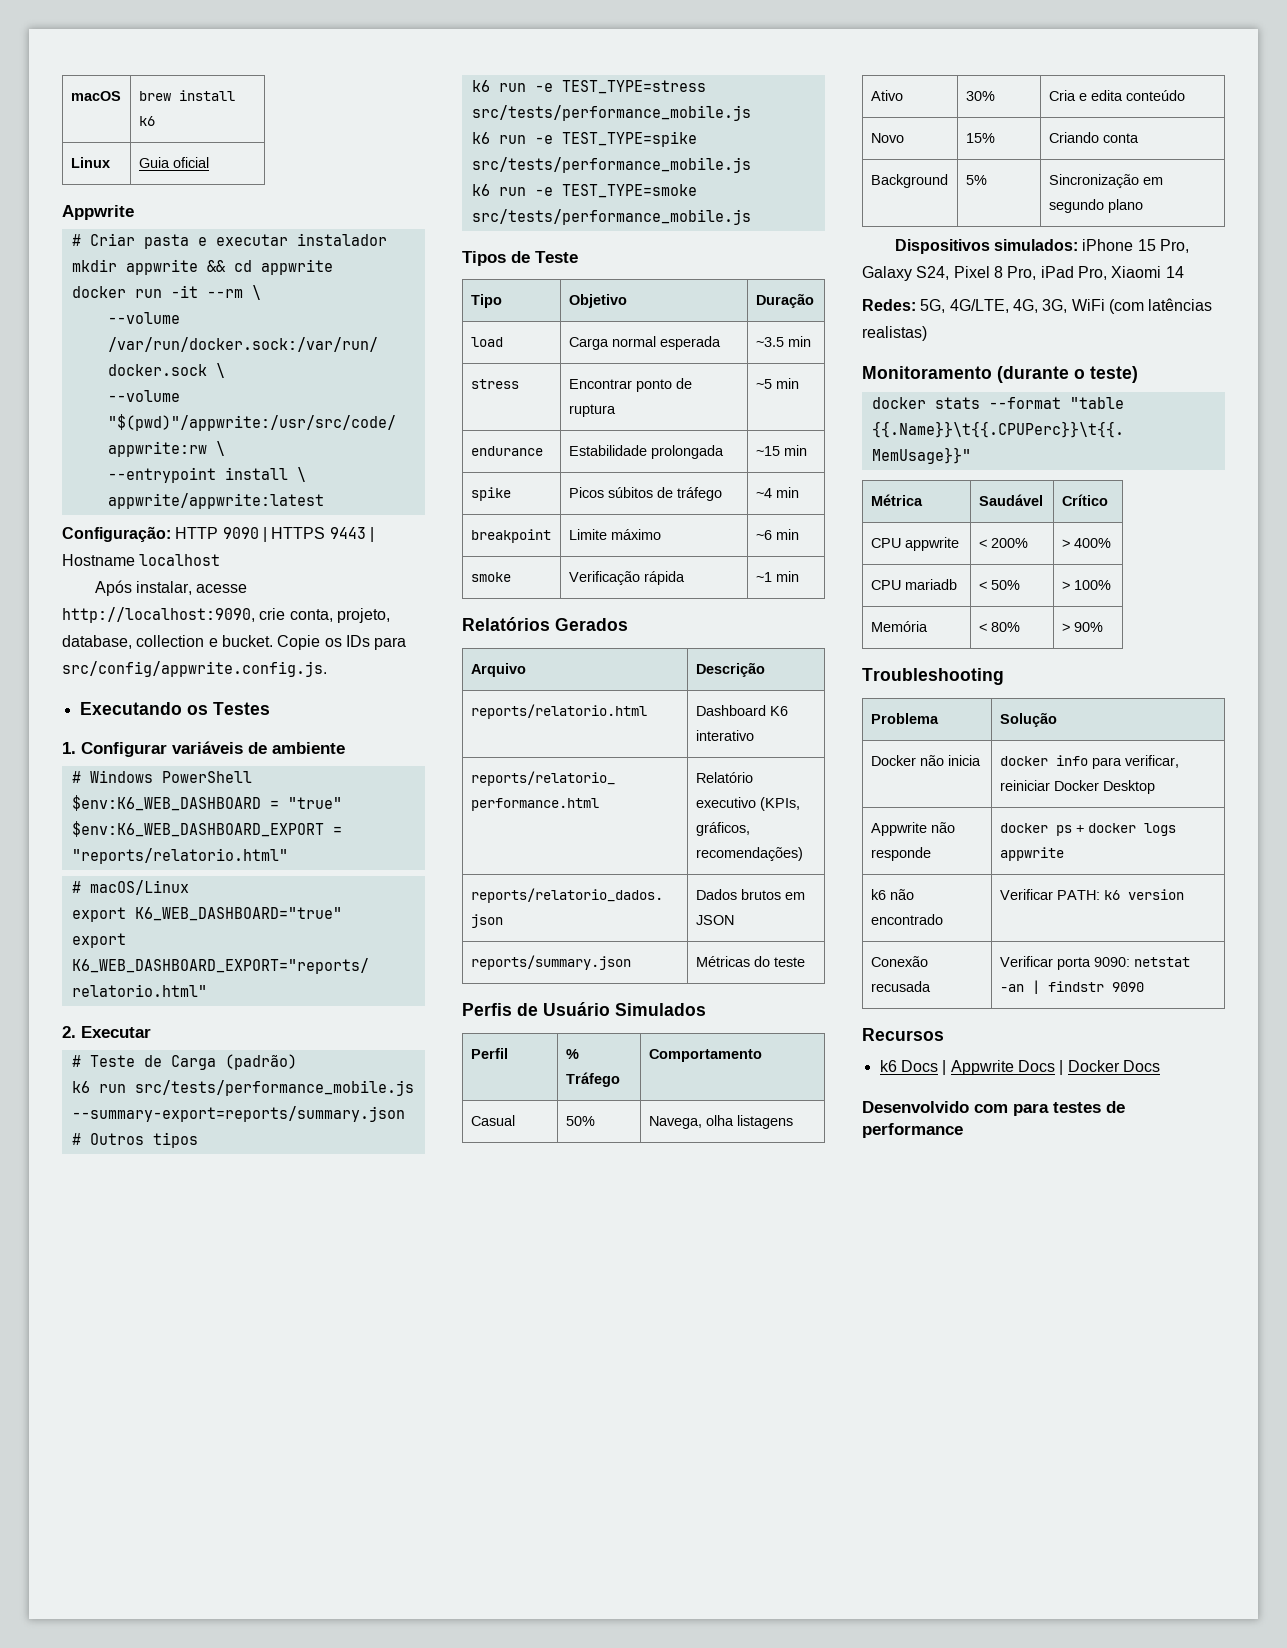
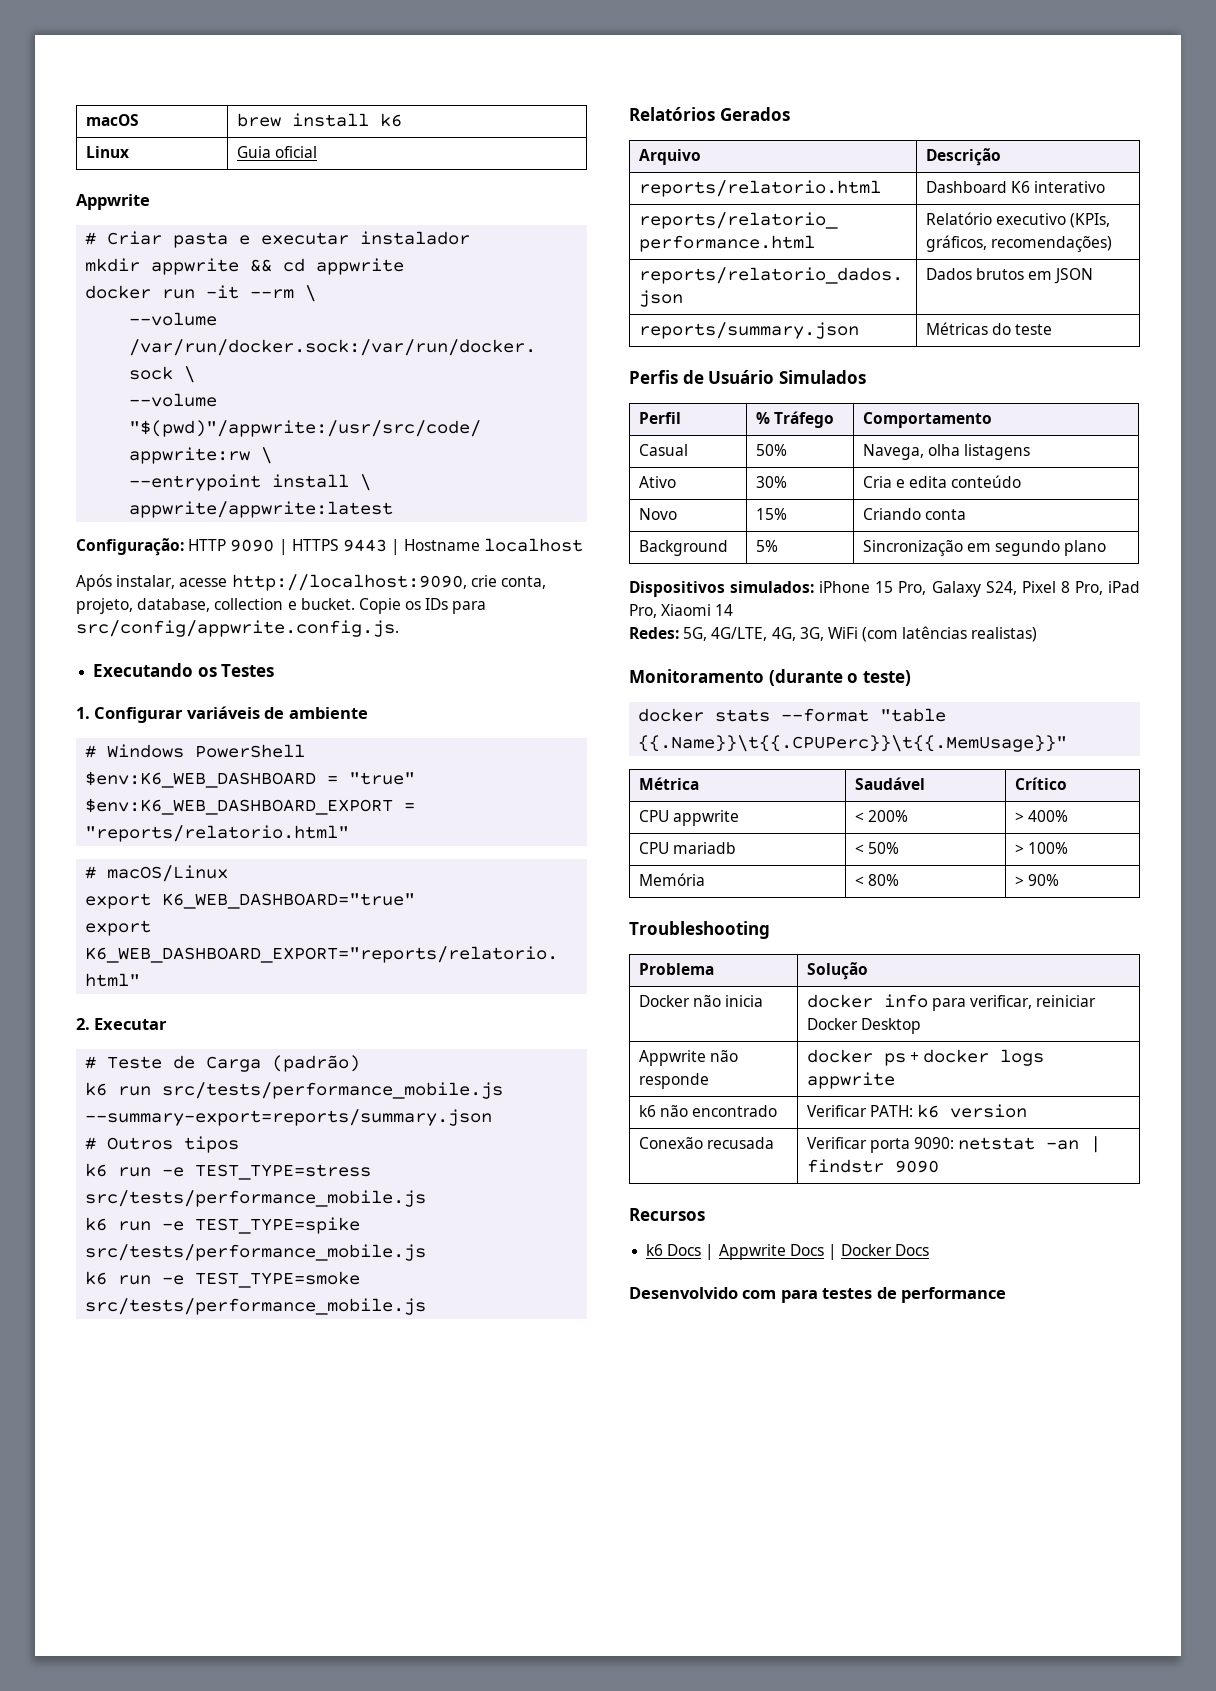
- Tipos de Teste
- Tipo | Objetivo | Duração
- load | Carga normal esperada | ~3.5 min
- stress | Encontrar ponto de ruptura | ~5 min
- endurance | Estabilidade prolongada | ~15 min
- spike | Picos súbitos de tráfego | ~4 min
- breakpoint | Limite máximo | ~6 min
- smoke | Verificação rápida | ~1 min

